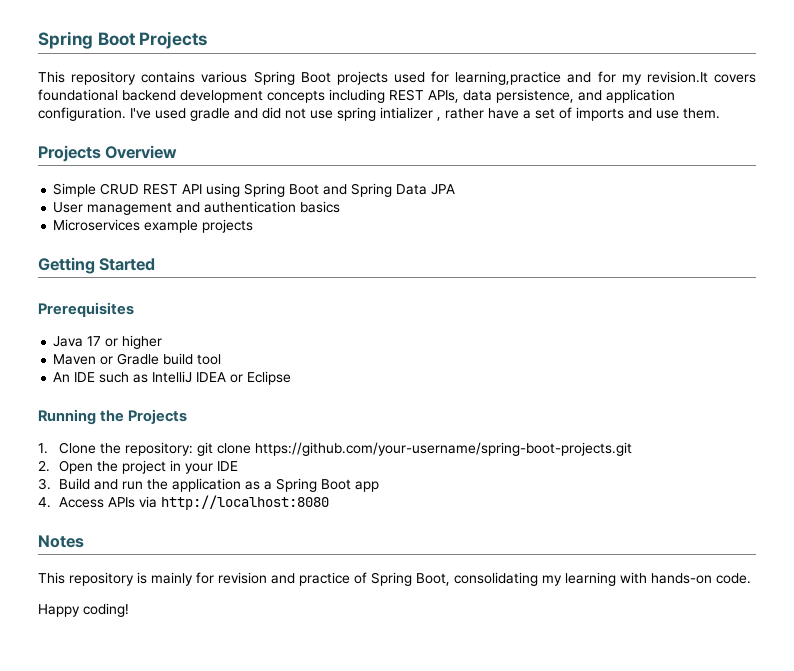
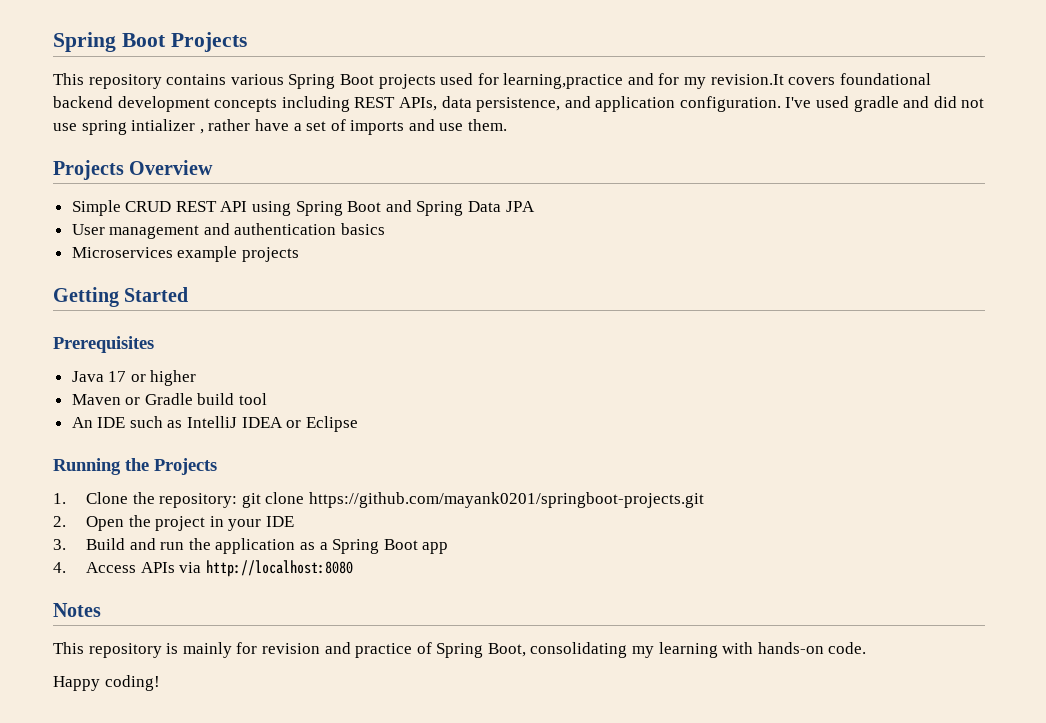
- 1. Clone the repository: git clone https://github.com/your-username/spring-boot-projects.git
+ 1. Clone the repository: git clone https://github.com/mayank0201/springboot-projects.git

